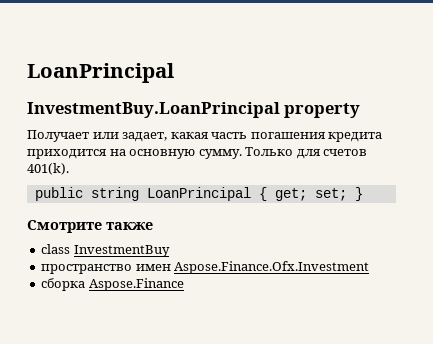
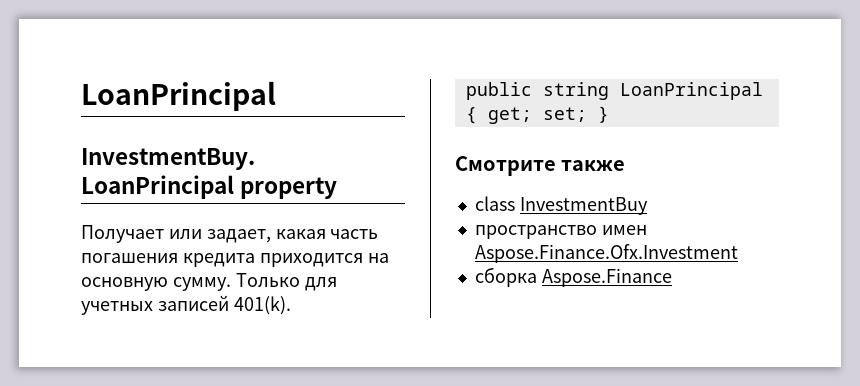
- Только для счетов 401(k).
+ Только для учетных записей 401(k).

